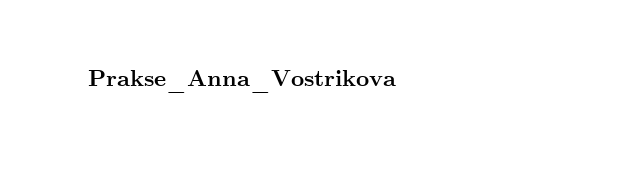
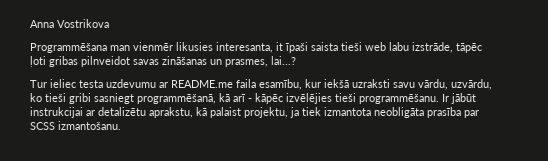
- Prakse_Anna_Vostrikova
+ Anna Vostrikova
+ Programmēšana man vienmēr likusies interesanta, it īpaši saista tieši web labu izstrāde, tāpēc ļoti gribas pilnveidot savas zināšanas un prasmes, lai...?
+ Tur ieliec testa uzdevumu ar README.me faila esamību, kur iekšā uzraksti savu vārdu, uzvārdu, ko tieši gribi sasniegt programmēšanā, kā arī - kāpēc izvēlējies tieši programmēšanu. Ir jābūt instrukcijai ar detalizētu aprakstu, kā palaist projektu, ja tiek izmantota neobligāta prasība par SCSS izmantošanu.

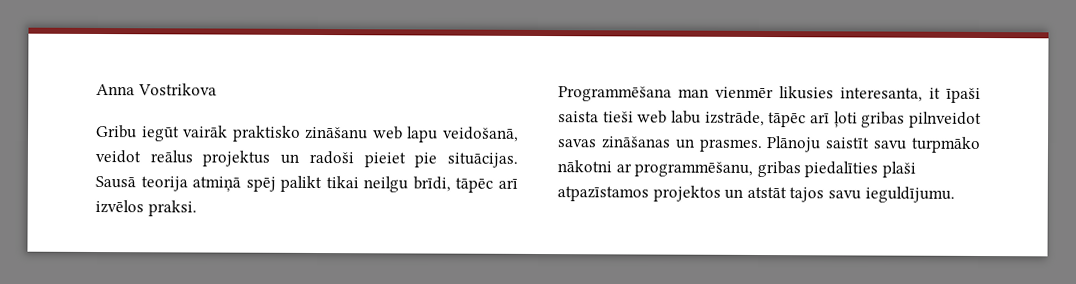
+ Gribu iegūt vairāk praktisko zināšanu web lapu veidošanā, veidot reālus projektus un radoši pieiet pie situācijas. Sausā teorija atmiņā spēj palikt tikai neilgu brīdi, tāpēc arī izvēlos praksi.
- Programmēšana man vienmēr likusies interesanta, it īpaši saista tieši web labu izstrāde, tāpēc ļoti gribas pilnveidot savas zināšanas un prasmes, lai...?
- Tur ieliec testa uzdevumu ar README.me faila esamību, kur iekšā uzraksti savu vārdu, uzvārdu, ko tieši gribi sasniegt programmēšanā, kā arī - kāpēc izvēlējies tieši programmēšanu. Ir jābūt instrukcijai ar detalizētu aprakstu, kā palaist projektu, ja tiek izmantota neobligāta prasība par SCSS izmantošanu.
+ Programmēšana man vienmēr likusies interesanta, it īpaši saista tieši web labu izstrāde, tāpēc arī ļoti gribas pilnveidot savas zināšanas un prasmes. Plānoju saistīt savu turpmāko nākotni ar programmēšanu, gribas piedalīties plaši atpazīstamos projektos un atstāt tajos savu ieguldījumu.

